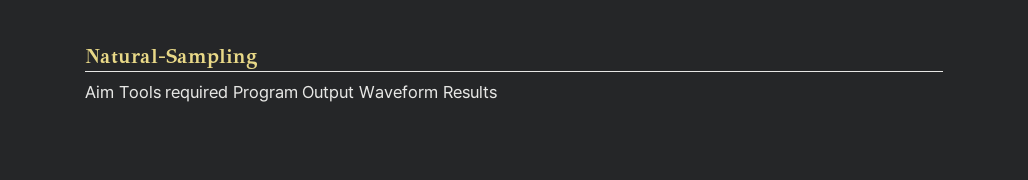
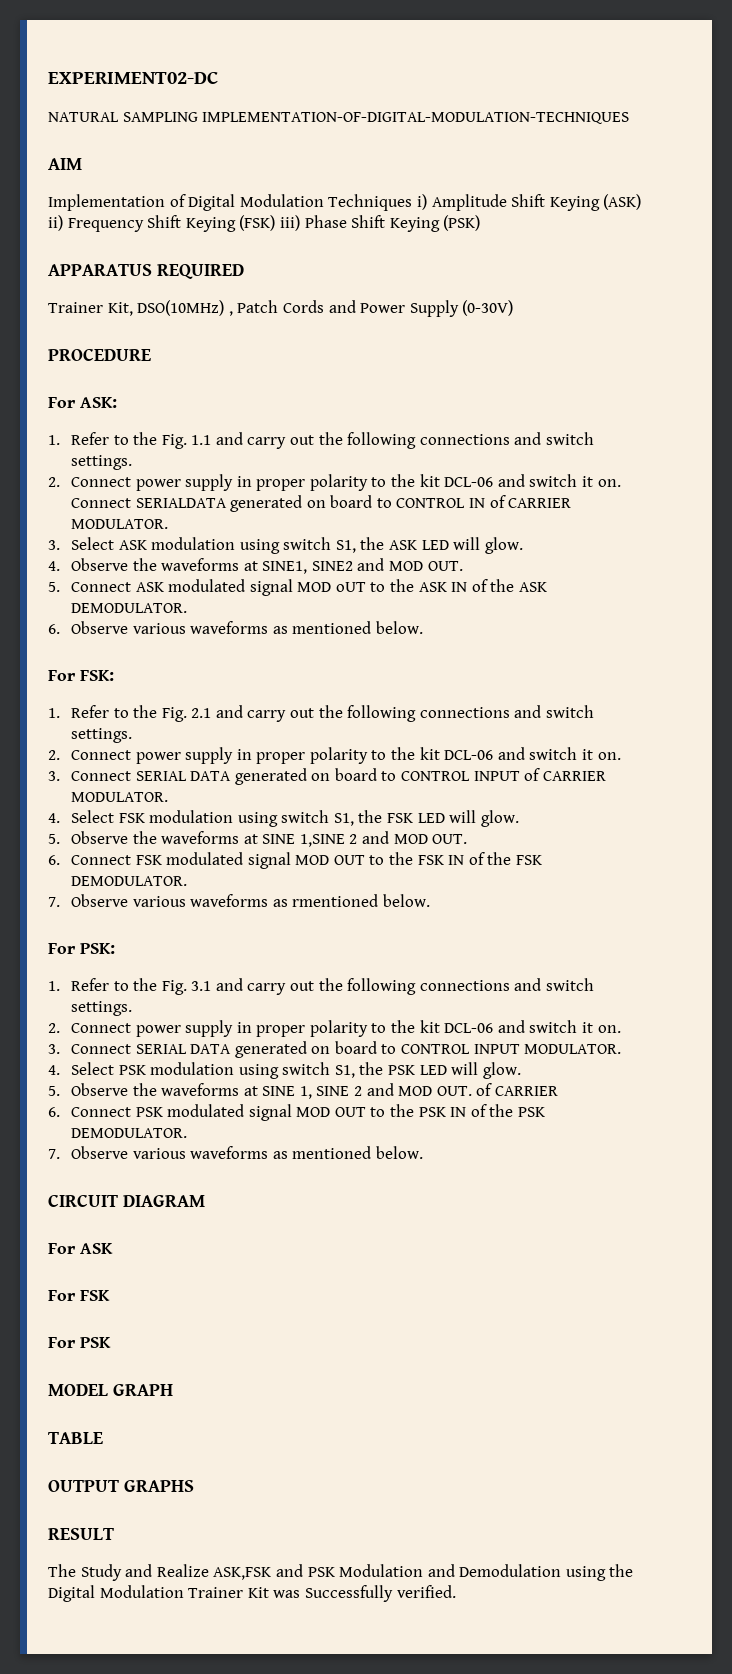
- Natural-Sampling
- Aim Tools required Program Output Waveform Results
+ EXPERIMENT02-DC
+ NATURAL SAMPLING IMPLEMENTATION-OF-DIGITAL-MODULATION-TECHNIQUES
+ AIM
+ Implementation of Digital Modulation Techniques i) Amplitude Shift Keying (ASK) ii) Frequency Shift Keying (FSK) iii) Phase Shift Keying (PSK)
+ APPARATUS REQUIRED
+ Trainer Kit, DSO(10MHz) , Patch Cords and Power Supply (0-30V)
+ PROCEDURE
+ For ASK:
+ 1. Refer to the Fig. 1.1 and carry out the following connections and switch settings.
+ 2. Connect power supply in proper polarity to the kit DCL-06 and switch it on. Connect SERIALDATA generated on board to CONTROL IN of CARRIER MODULATOR.
+ 3. Select ASK modulation using switch S1, the ASK LED will glow.
+ 4. Observe the waveforms at SINE1, SINE2 and MOD OUT.
+ 5. Connect ASK modulated signal MOD oUT to the ASK IN of the ASK DEMODULATOR.
+ 6. Observe various waveforms as mentioned below.
+ For FSK:
+ 1. Refer to the Fig. 2.1 and carry out the following connections and switch settings.
+ 2. Connect power supply in proper polarity to the kit DCL-06 and switch it on.
+ 3. Connect SERIAL DATA generated on board to CONTROL INPUT of CARRIER MODULATOR.
+ 4. Select FSK modulation using switch S1, the FSK LED will glow.
+ 5. Observe the waveforms at SINE 1,SINE 2 and MOD OUT.
+ 6. Connect FSK modulated signal MOD OUT to the FSK IN of the FSK DEMODULATOR.
+ 7. Observe various waveforms as rmentioned below.
+ For PSK:
+ 1. Refer to the Fig. 3.1 and carry out the following connections and switch settings.
+ 2. Connect power supply in proper polarity to the kit DCL-06 and switch it on.
+ 3. Connect SERIAL DATA generated on board to CONTROL INPUT MODULATOR.
+ 4. Select PSK modulation using switch S1, the PSK LED will glow.
+ 5. Observe the waveforms at SINE 1, SINE 2 and MOD OUT. of CARRIER
+ 6. Connect PSK modulated signal MOD OUT to the PSK IN of the PSK DEMODULATOR.
+ 7. Observe various waveforms as mentioned below.
+ CIRCUIT DIAGRAM
+ For ASK
+ For FSK
+ For PSK
+ MODEL GRAPH
+ TABLE
+ OUTPUT GRAPHS
+ RESULT
+ The Study and Realize ASK,FSK and PSK Modulation and Demodulation using the Digital Modulation Trainer Kit was Successfully verified.

